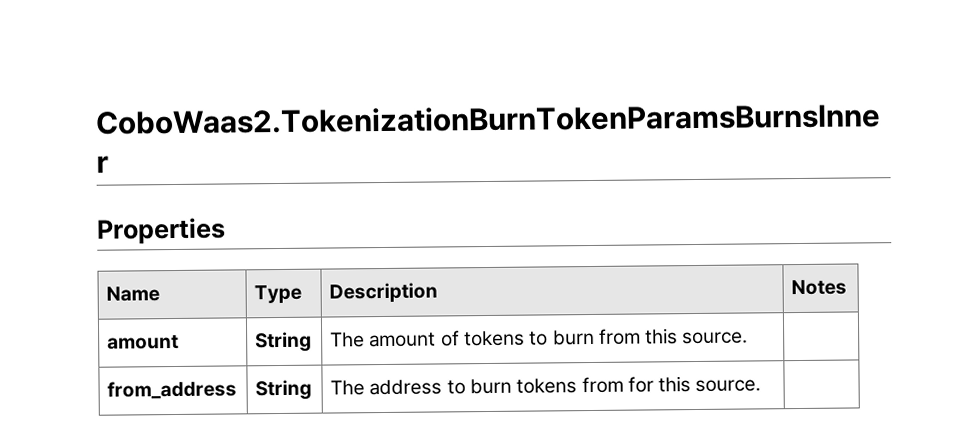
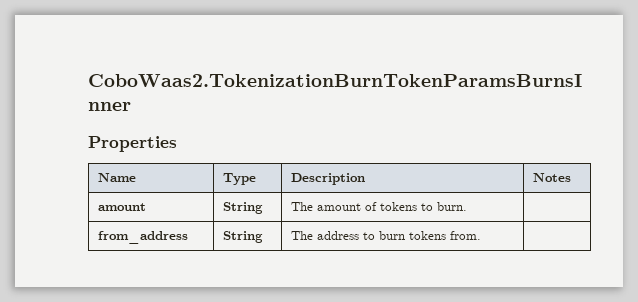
- amount | String | The amount of tokens to burn from this source. |
+ amount | String | The amount of tokens to burn. |
- from_address | String | The address to burn tokens from for this source. |
+ from_address | String | The address to burn tokens from. |

